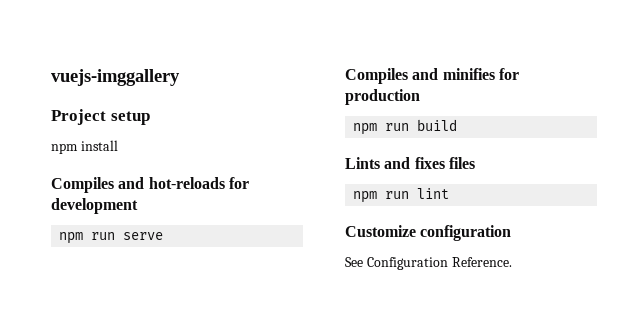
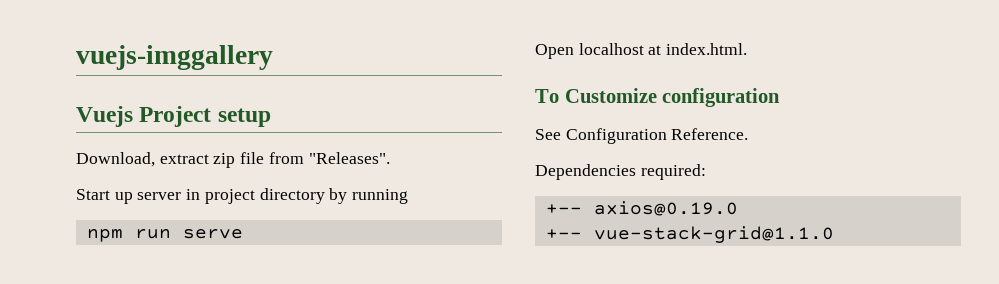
- Project setup
+ Vuejs Project setup
- npm install
- Compiles and hot-reloads for development
+ Download, extract zip file from "Releases".
+ Start up server in project directory by running
  npm run serve
- Compiles and minifies for production
- npm run build
- Lints and fixes files
- npm run lint
- Customize configuration
+ Open localhost at index.html.
+ To Customize configuration
+ Dependencies required:
+ +-- axios@0.19.0
+ +-- vue-stack-grid@1.1.0

